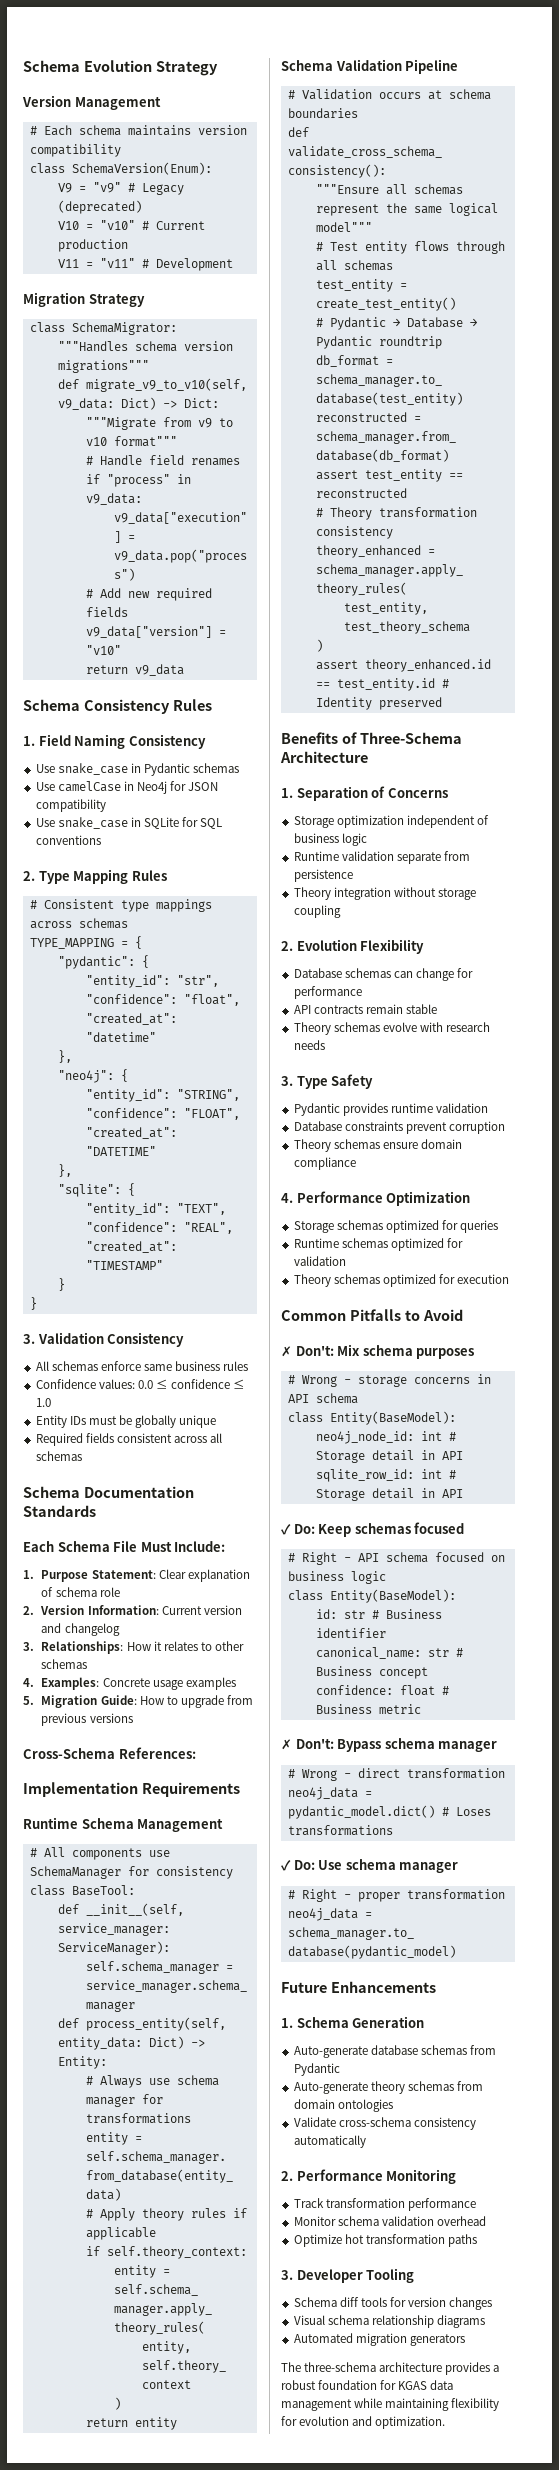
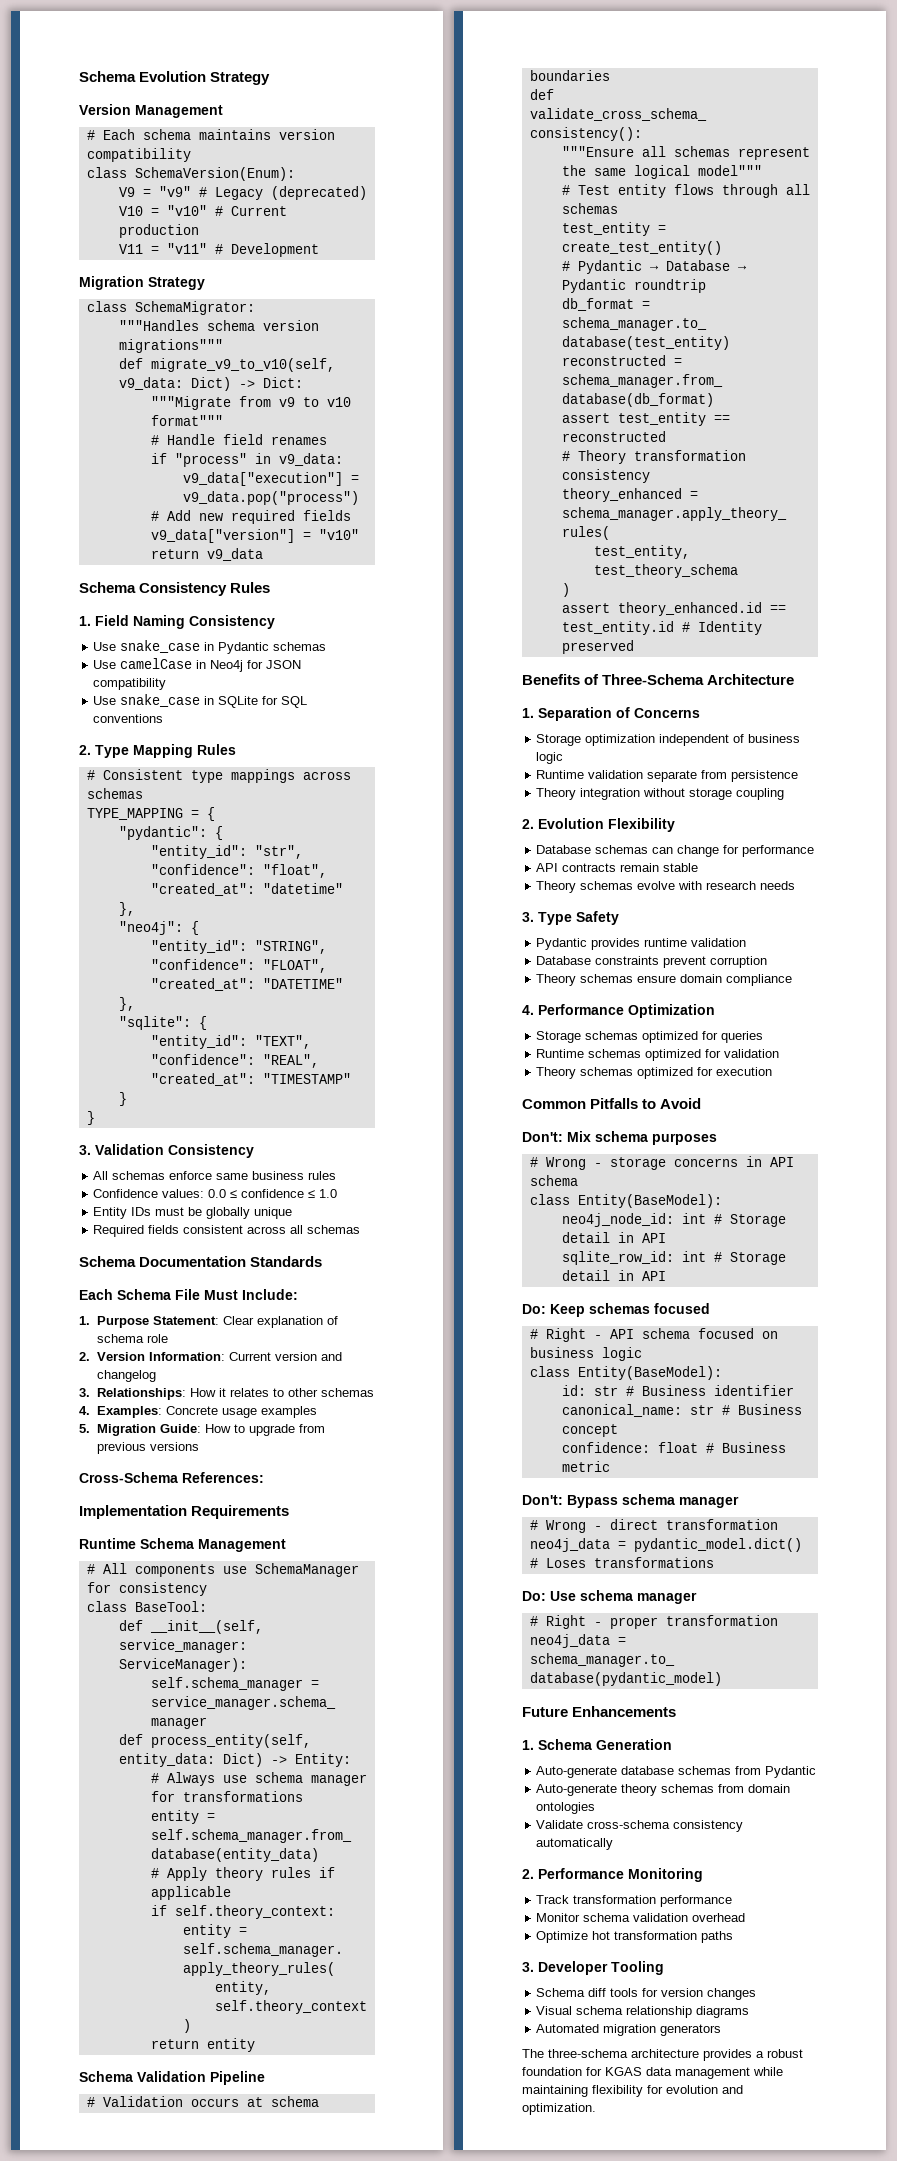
- ✗ Don't: Mix schema purposes
+ Don't: Mix schema purposes
- ✓ Do: Keep schemas focused
+ Do: Keep schemas focused
- ✗ Don't: Bypass schema manager
+ Don't: Bypass schema manager
- ✓ Do: Use schema manager
+ Do: Use schema manager

